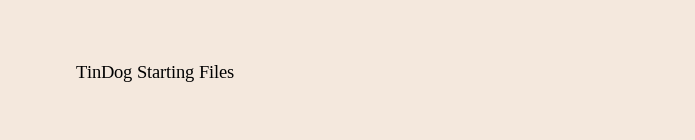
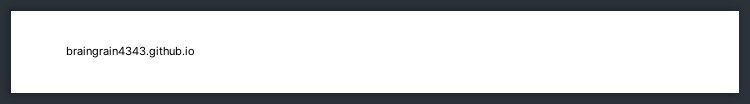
- TinDog Starting Files
+ braingrain4343.github.io

